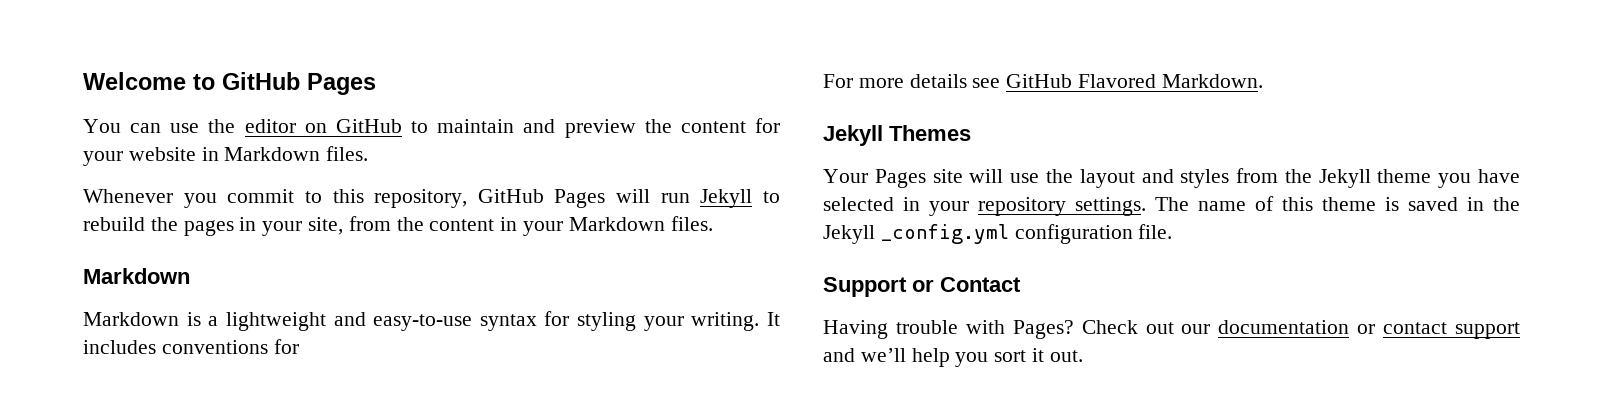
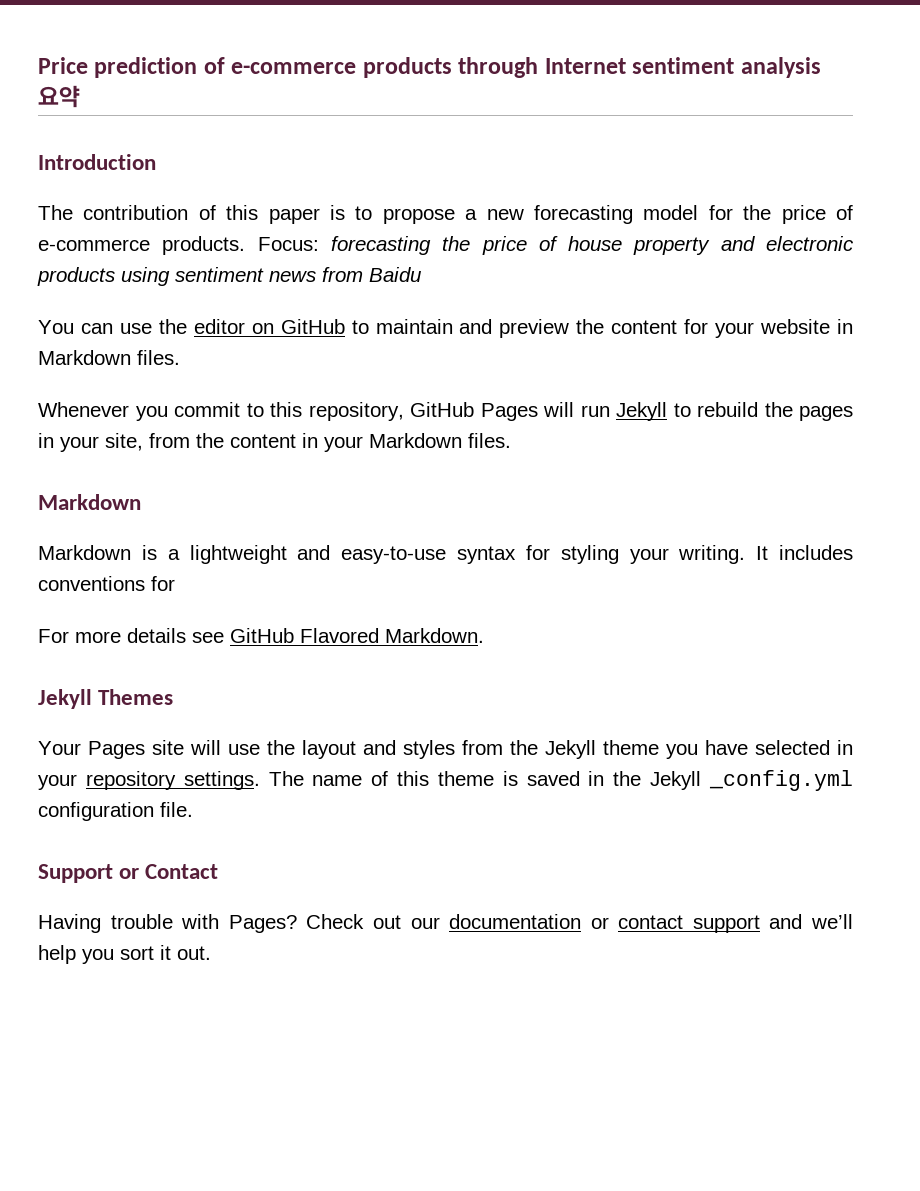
- Welcome to GitHub Pages
+ Price prediction of e-commerce products through Internet sentiment analysis 요약
+ Introduction
+ The contribution of this paper is to propose a new forecasting model for the price of e-commerce products. Focus: forecasting the price of house property and electronic products using sentiment news from Baidu

